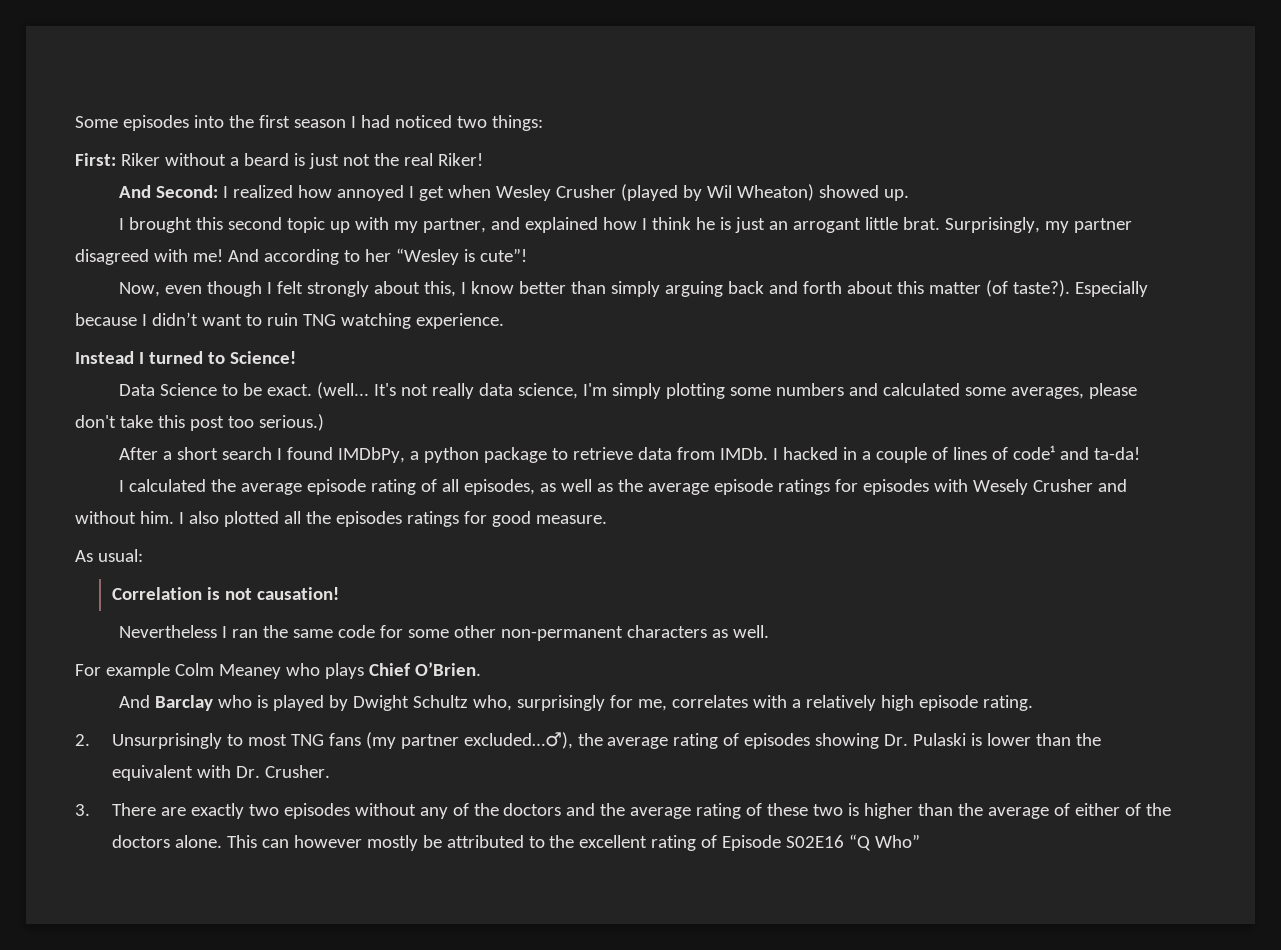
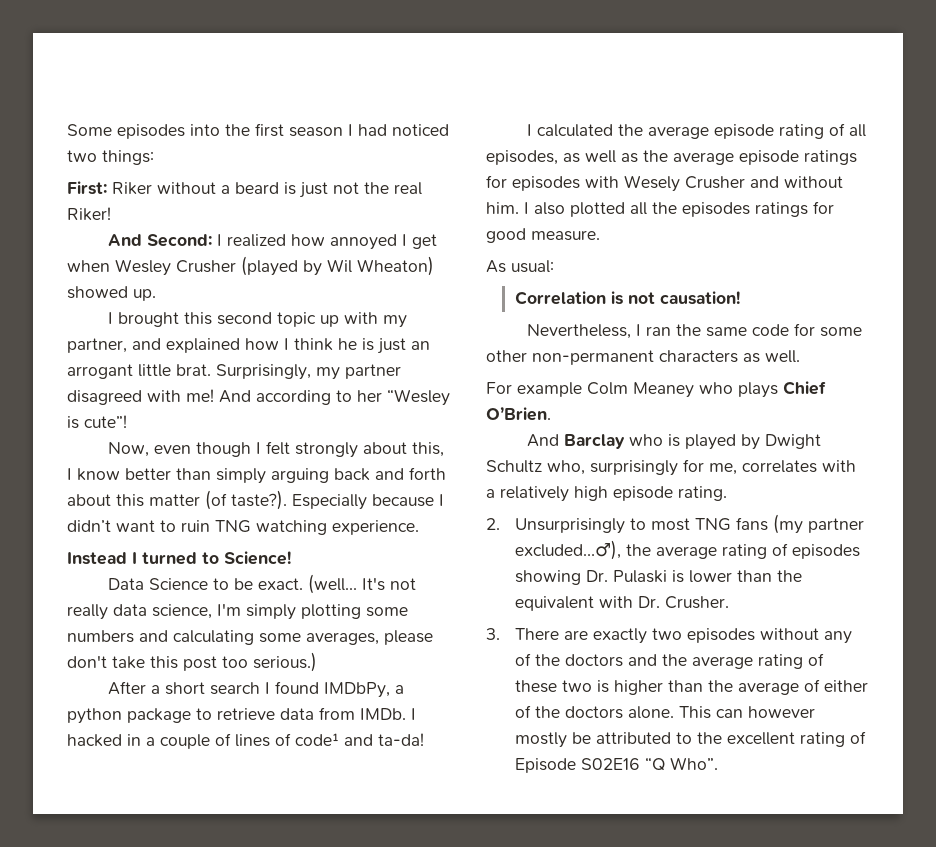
- It's not really data science, I'm simply plotting some numbers and calculated some averages, please don't take this post too serious.)
+ It's not really data science, I'm simply plotting some numbers and calculating some averages, please don't take this post too serious.)
- Nevertheless I ran the same code for some other non-permanent characters as well.
+ Nevertheless, I ran the same code for some other non-permanent characters as well.
- This can however mostly be attributed to the excellent rating of Episode S02E16 “Q Who”
+ This can however mostly be attributed to the excellent rating of Episode S02E16 “Q Who”.

